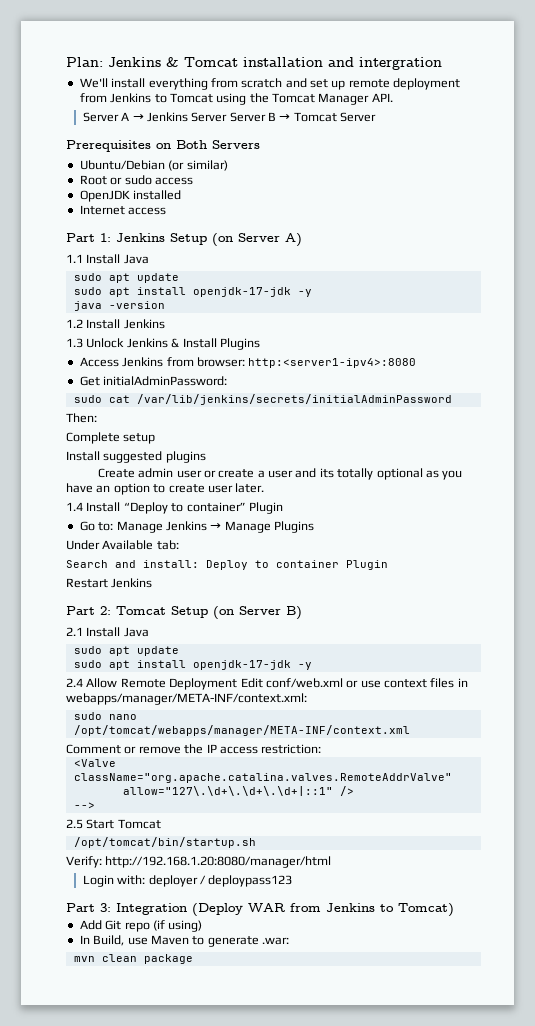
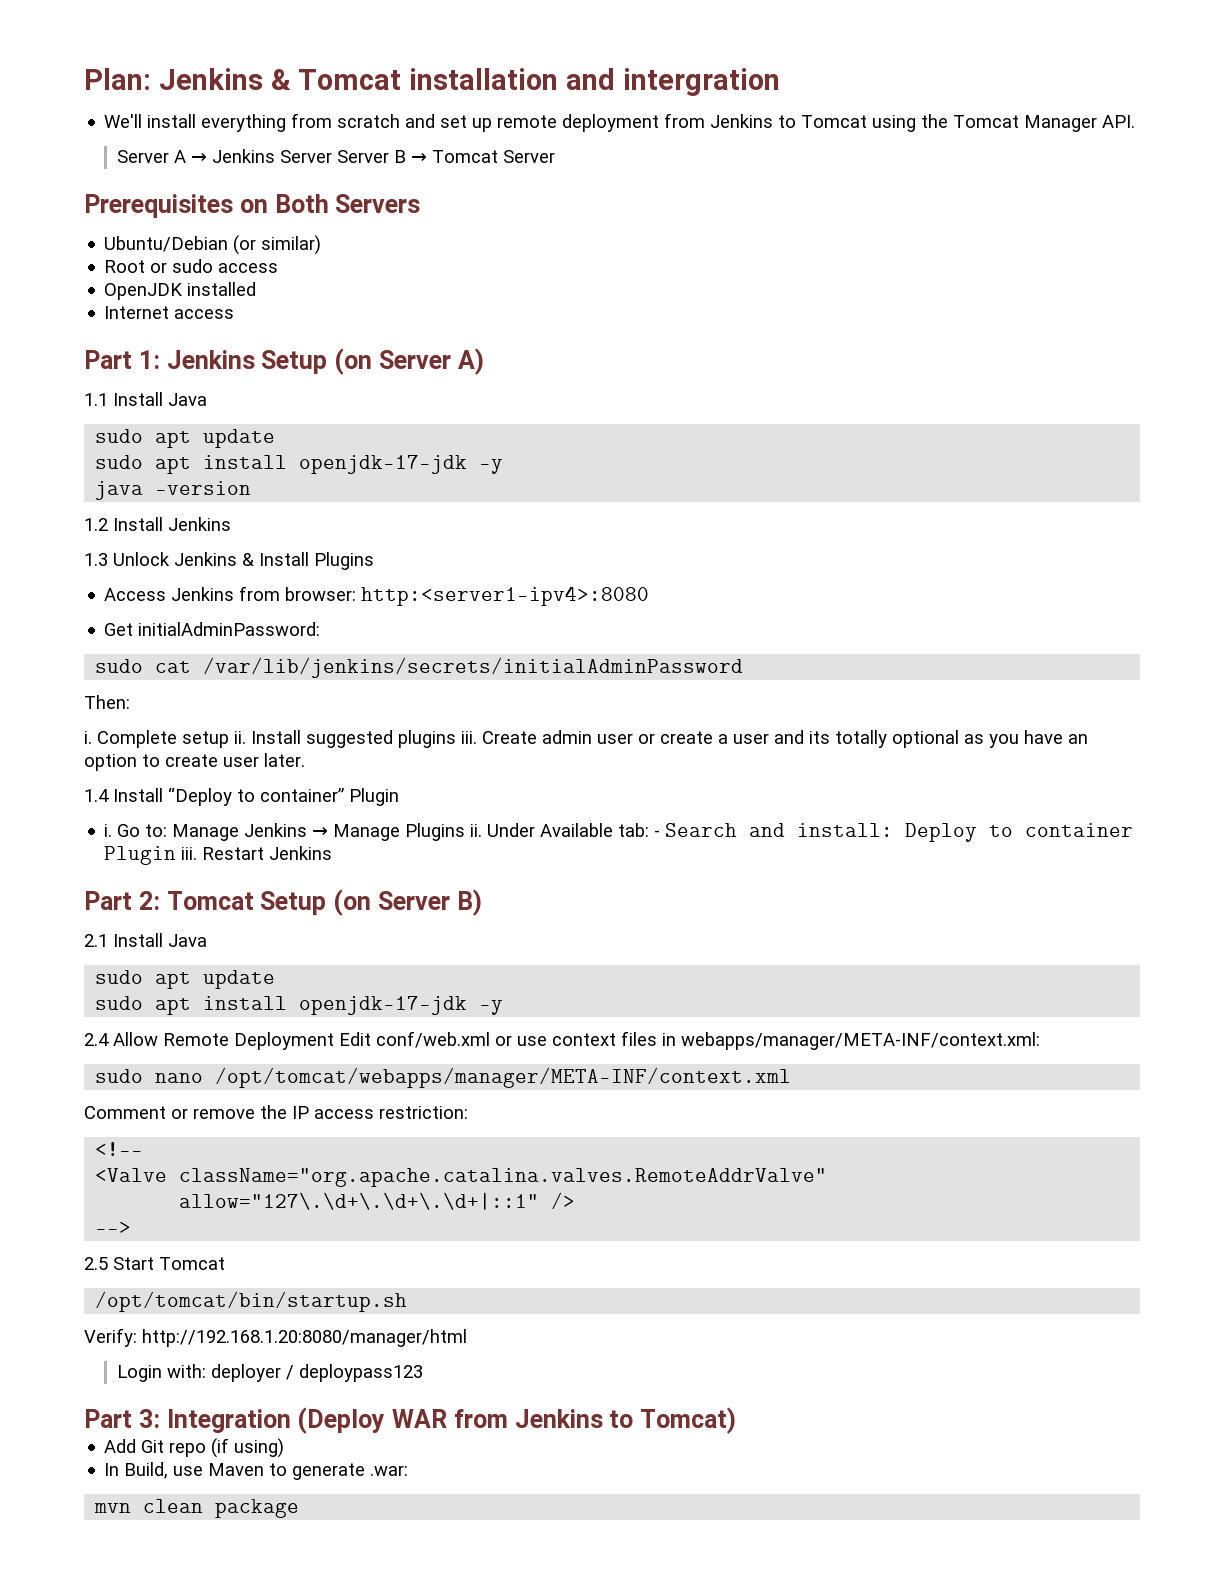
  Then:
- Complete setup
- Install suggested plugins
- Create admin user or create a user and its totally optional as you have an option to create user later.
+ i. Complete setup ii. Install suggested plugins iii. Create admin user or create a user and its totally optional as you have an option to create user later.
  1.4 Install “Deploy to container” Plugin
- Go to: Manage Jenkins → Manage Plugins
- Under Available tab:
- Search and install: Deploy to container Plugin
- Restart Jenkins
+ i. Go to: Manage Jenkins → Manage Plugins ii. Under Available tab: - Search and install: Deploy to container Plugin iii. Restart Jenkins
+ <!--

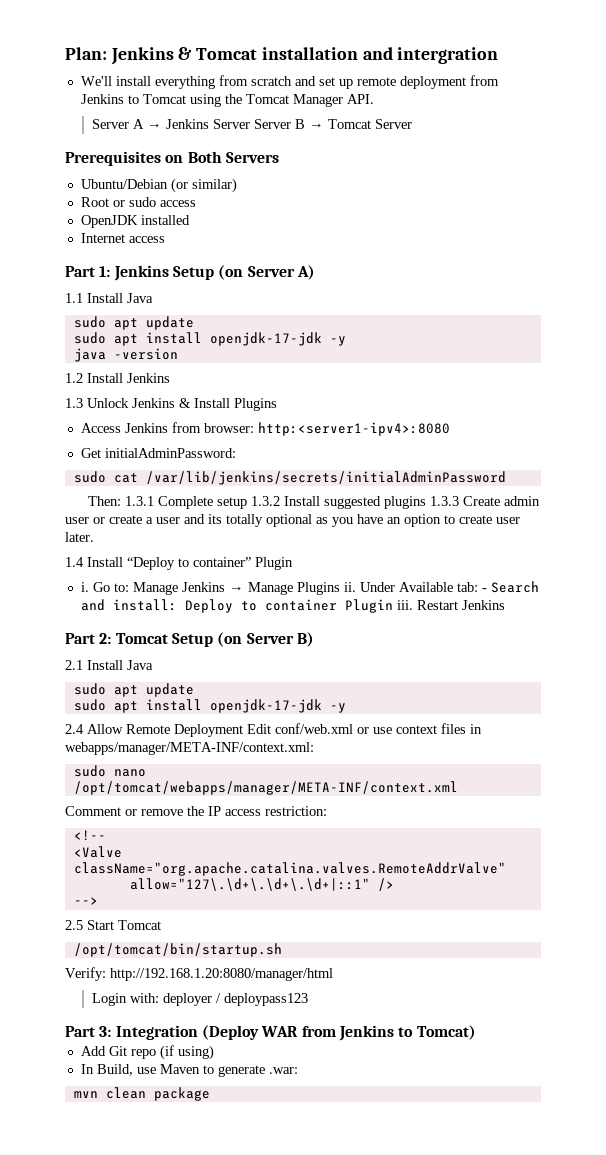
- Then:
- i. Complete setup ii. Install suggested plugins iii. Create admin user or create a user and its totally optional as you have an option to create user later.
+ Then: 1.3.1 Complete setup 1.3.2 Install suggested plugins 1.3.3 Create admin user or create a user and its totally optional as you have an option to create user later.

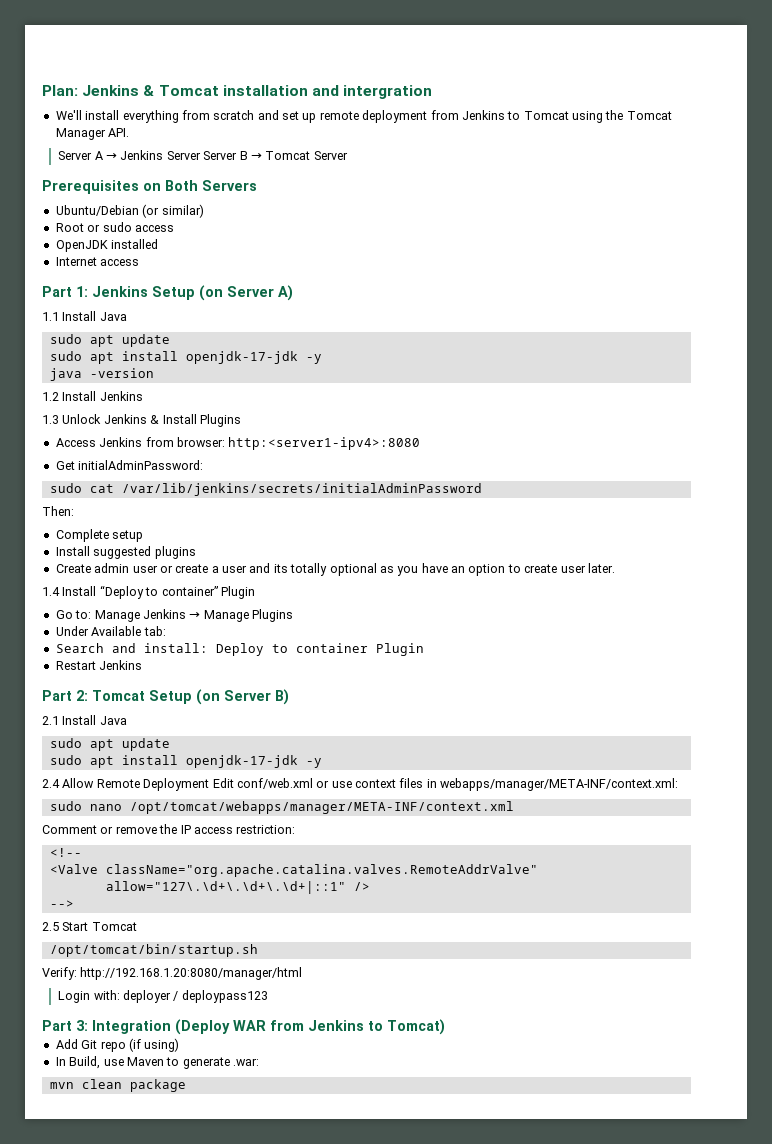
- Then: 1.3.1 Complete setup 1.3.2 Install suggested plugins 1.3.3 Create admin user or create a user and its totally optional as you have an option to create user later.
+ Then:
+ Complete setup
+ Install suggested plugins
+ Create admin user or create a user and its totally optional as you have an option to create user later.
- i. Go to: Manage Jenkins → Manage Plugins ii. Under Available tab: - Search and install: Deploy to container Plugin iii. Restart Jenkins
+ Go to: Manage Jenkins → Manage Plugins
+ Under Available tab:
+ Search and install: Deploy to container Plugin
+ Restart Jenkins

